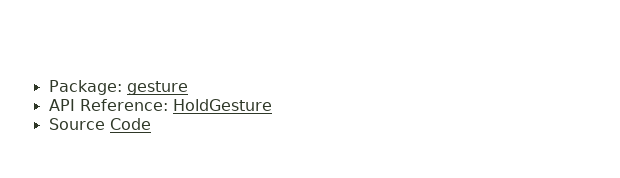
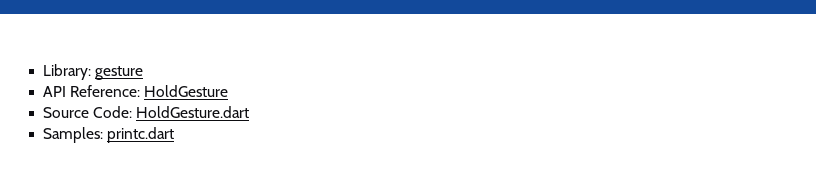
- Package: gesture
+ Library: gesture
- Source Code
+ Source Code: HoldGesture.dart
+ Samples: printc.dart

